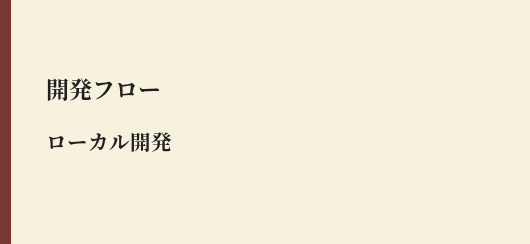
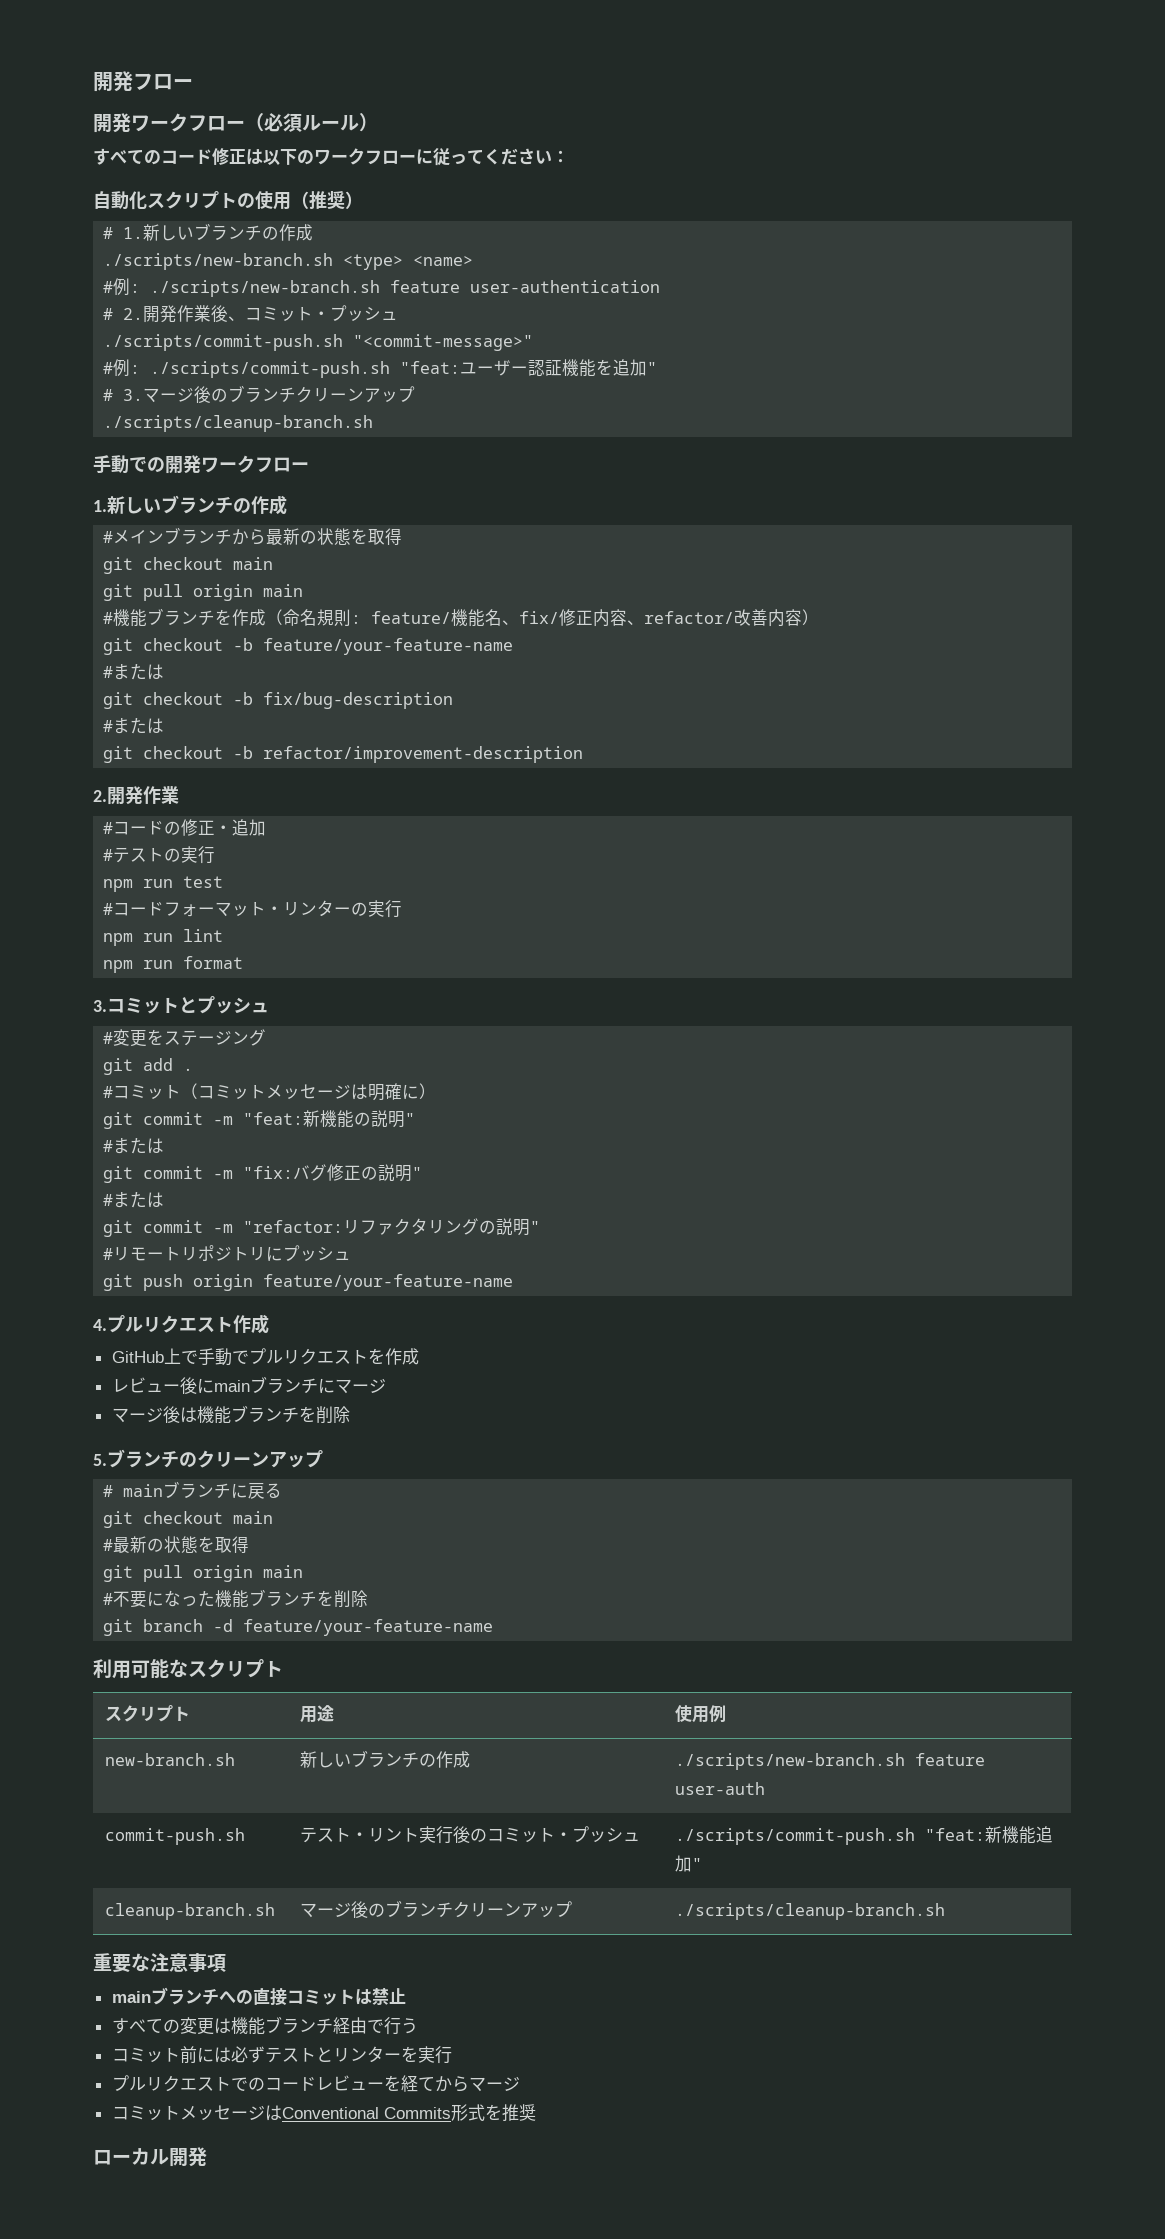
+ 開発ワークフロー（必須ルール）
+ すべてのコード修正は以下のワークフローに従ってください：
+ 自動化スクリプトの使用（推奨）
+ # 1.新しいブランチの作成
+ ./scripts/new-branch.sh <type> <name>
+ #例: ./scripts/new-branch.sh feature user-authentication
+ # 2.開発作業後、コミット・プッシュ
+ ./scripts/commit-push.sh "<commit-message>"
+ #例: ./scripts/commit-push.sh "feat:ユーザー認証機能を追加"
+ # 3.マージ後のブランチクリーンアップ
+ ./scripts/cleanup-branch.sh
+ 手動での開発ワークフロー
+ 1.新しいブランチの作成
+ #メインブランチから最新の状態を取得
+ git checkout main
+ git pull origin main
+ #機能ブランチを作成（命名規則: feature/機能名、fix/修正内容、refactor/改善内容）
+ git checkout -b feature/your-feature-name
+ #または
+ git checkout -b fix/bug-description
+ #または
+ git checkout -b refactor/improvement-description
+ 2.開発作業
+ #コードの修正・追加
+ #テストの実行
+ npm run test
+ #コードフォーマット・リンターの実行
+ npm run lint
+ npm run format
+ 3.コミットとプッシュ
+ #変更をステージング
+ git add .
+ #コミット（コミットメッセージは明確に）
+ git commit -m "feat:新機能の説明"
+ #または
+ git commit -m "fix:バグ修正の説明"
+ #または
+ git commit -m "refactor:リファクタリングの説明"
+ #リモートリポジトリにプッシュ
+ git push origin feature/your-feature-name
+ 4.プルリクエスト作成
+ GitHub上で手動でプルリクエストを作成
+ レビュー後にmainブランチにマージ
+ マージ後は機能ブランチを削除
+ 5.ブランチのクリーンアップ
+ # mainブランチに戻る
+ git checkout main
+ #最新の状態を取得
+ git pull origin main
+ #不要になった機能ブランチを削除
+ git branch -d feature/your-feature-name
+ 利用可能なスクリプト
+ スクリプト | 用途 | 使用例
+ new-branch.sh | 新しいブランチの作成 | ./scripts/new-branch.sh feature user-auth
+ commit-push.sh | テスト・リント実行後のコミット・プッシュ | ./scripts/commit-push.sh "feat:新機能追加"
+ cleanup-branch.sh | マージ後のブランチクリーンアップ | ./scripts/cleanup-branch.sh
+ 重要な注意事項
+ mainブランチへの直接コミットは禁止
+ すべての変更は機能ブランチ経由で行う
+ コミット前には必ずテストとリンターを実行
+ プルリクエストでのコードレビューを経てからマージ
+ コミットメッセージはConventional Commits形式を推奨

